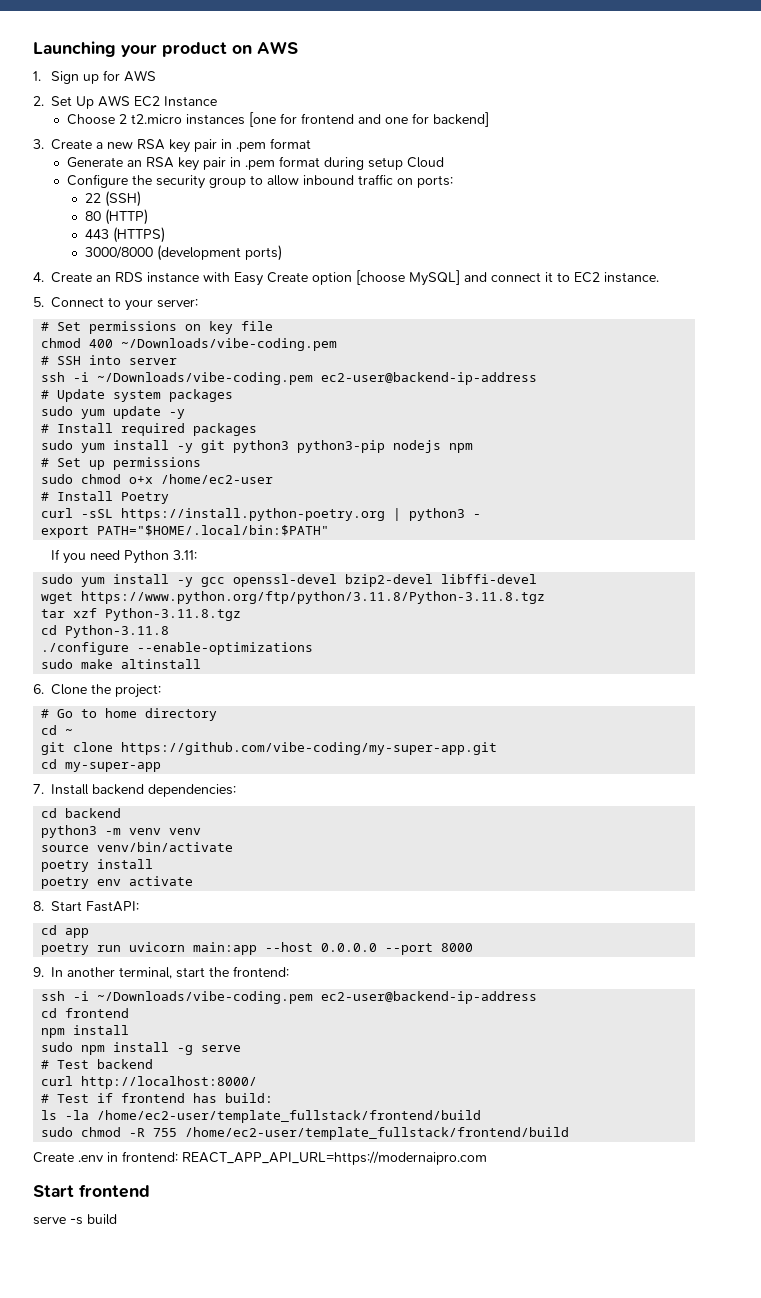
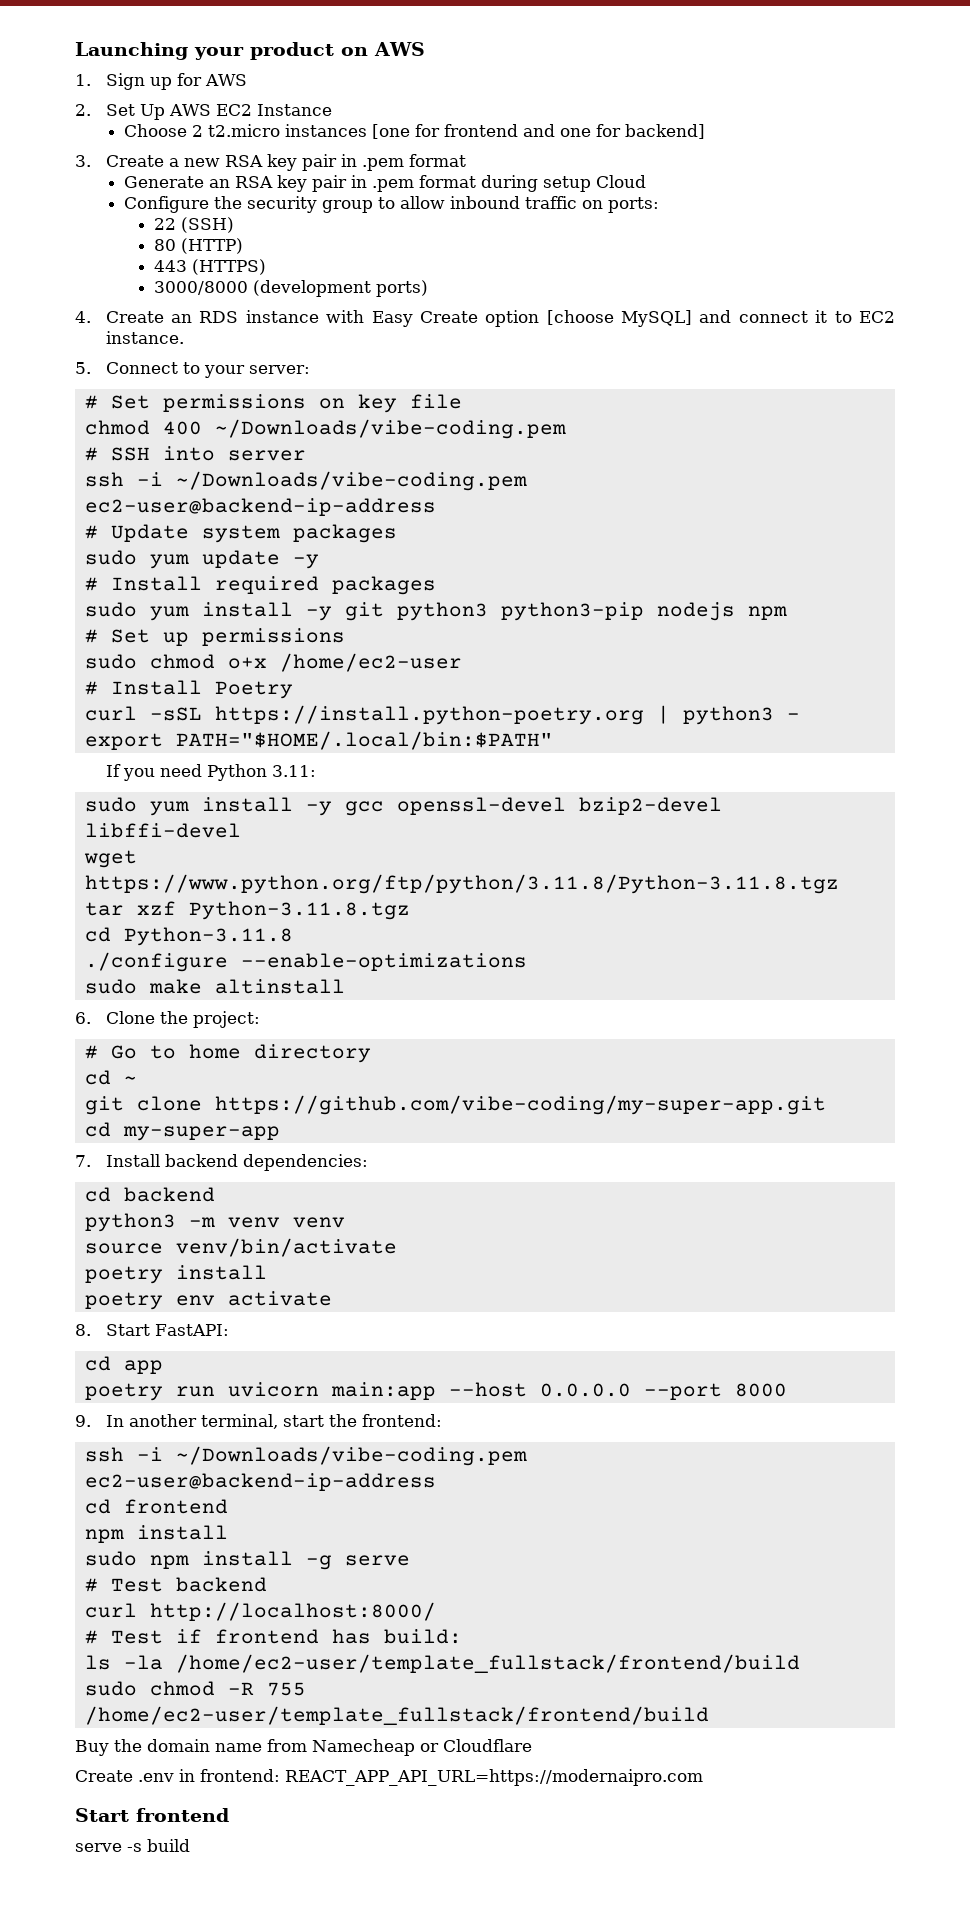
+ Buy the domain name from Namecheap or Cloudflare

